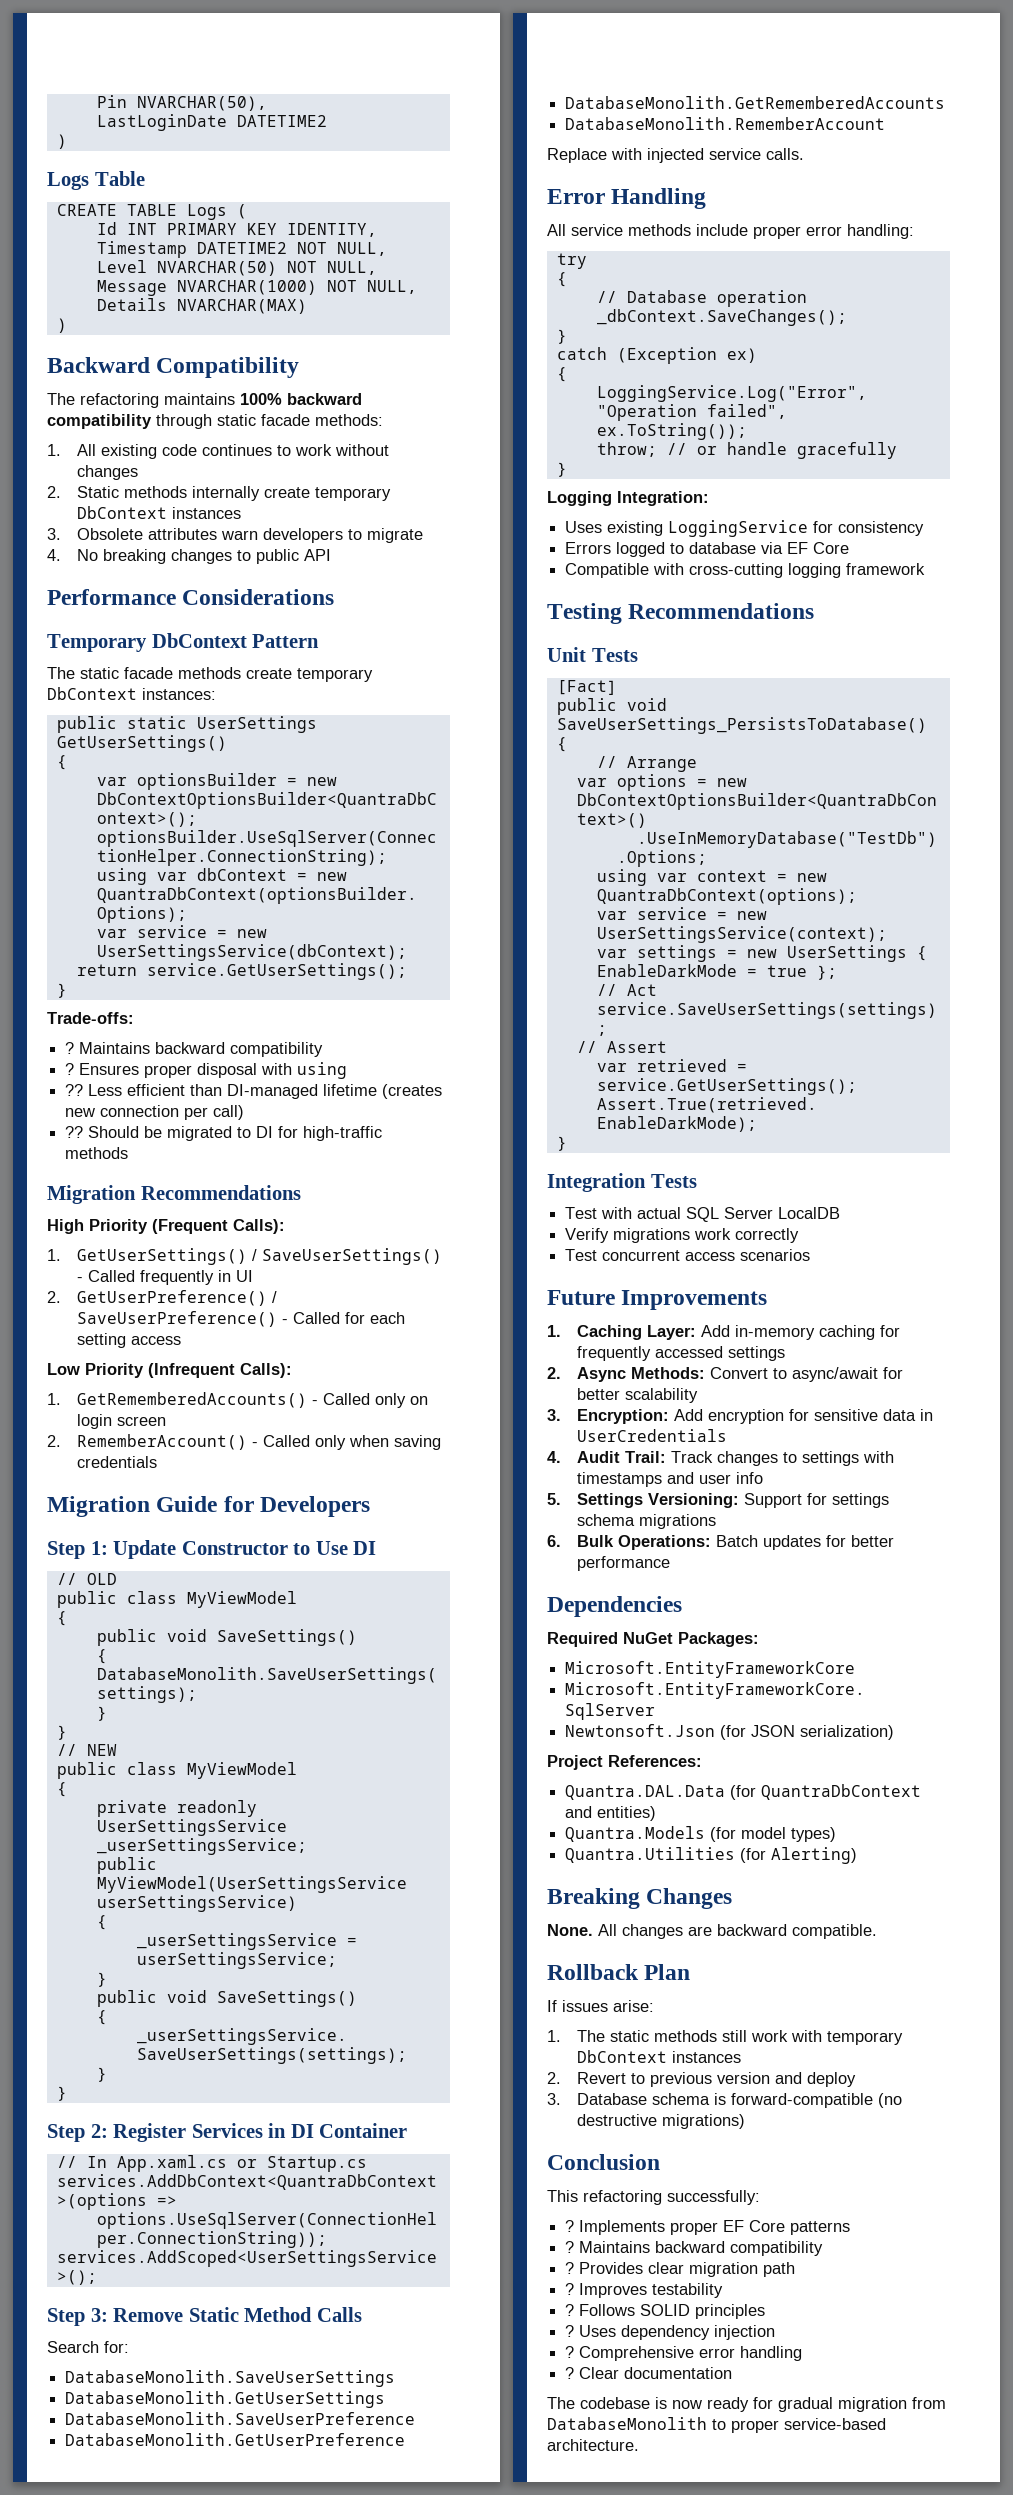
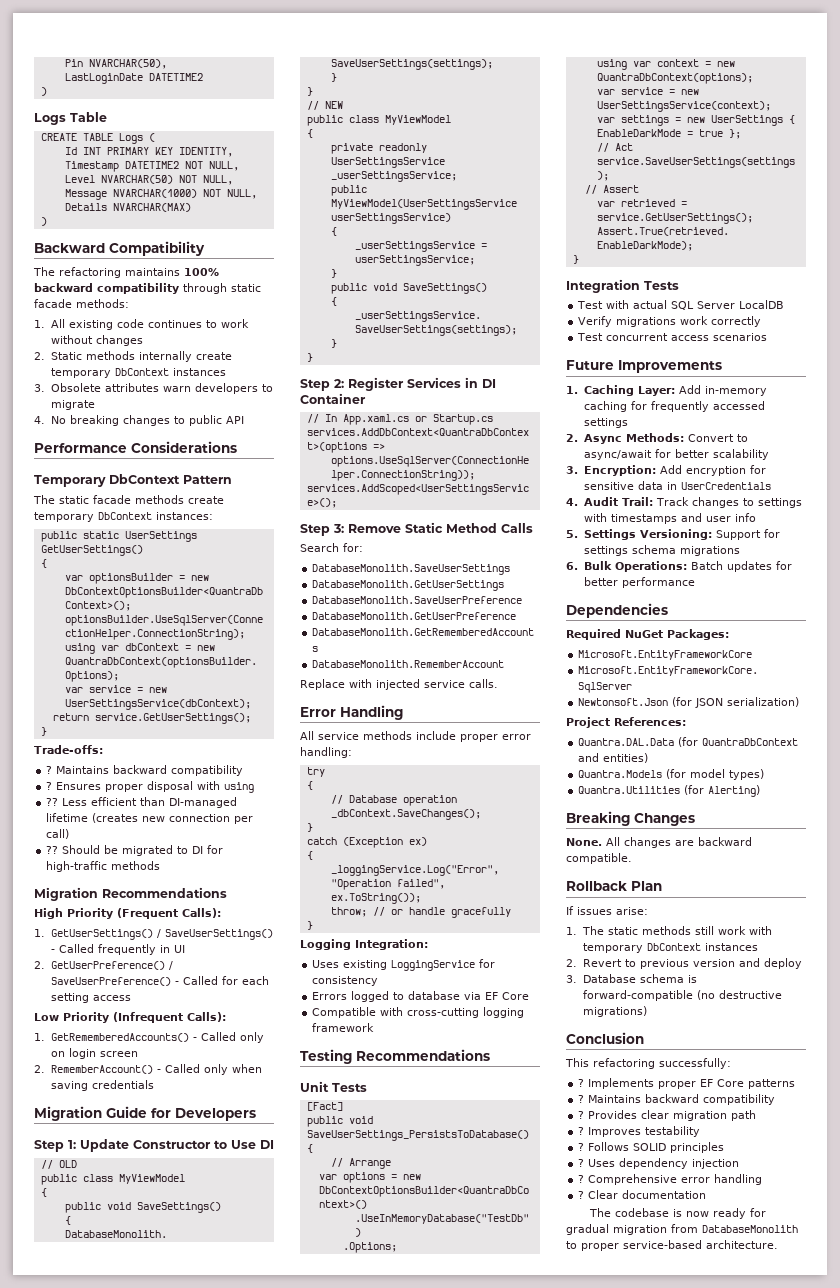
- LoggingService.Log("Error", "Operation failed", ex.ToString());
+ _loggingService.Log("Error", "Operation failed", ex.ToString());

